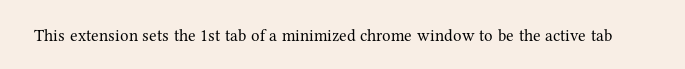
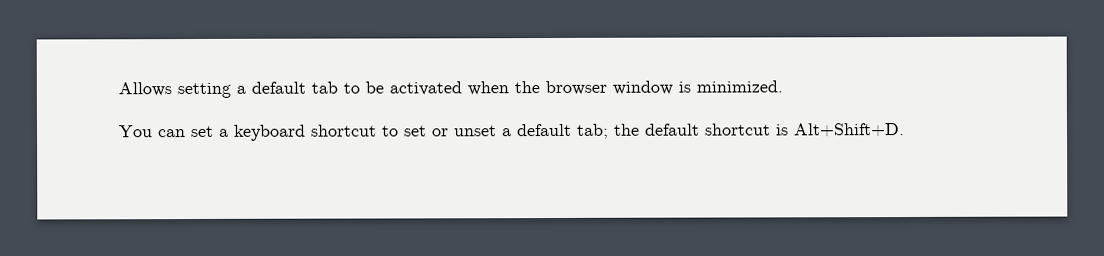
- This extension sets the 1st tab of a minimized chrome window to be the active tab
+ Allows setting a default tab to be activated when the browser window is minimized.
+ You can set a keyboard shortcut to set or unset a default tab; the default shortcut is Alt+Shift+D.

